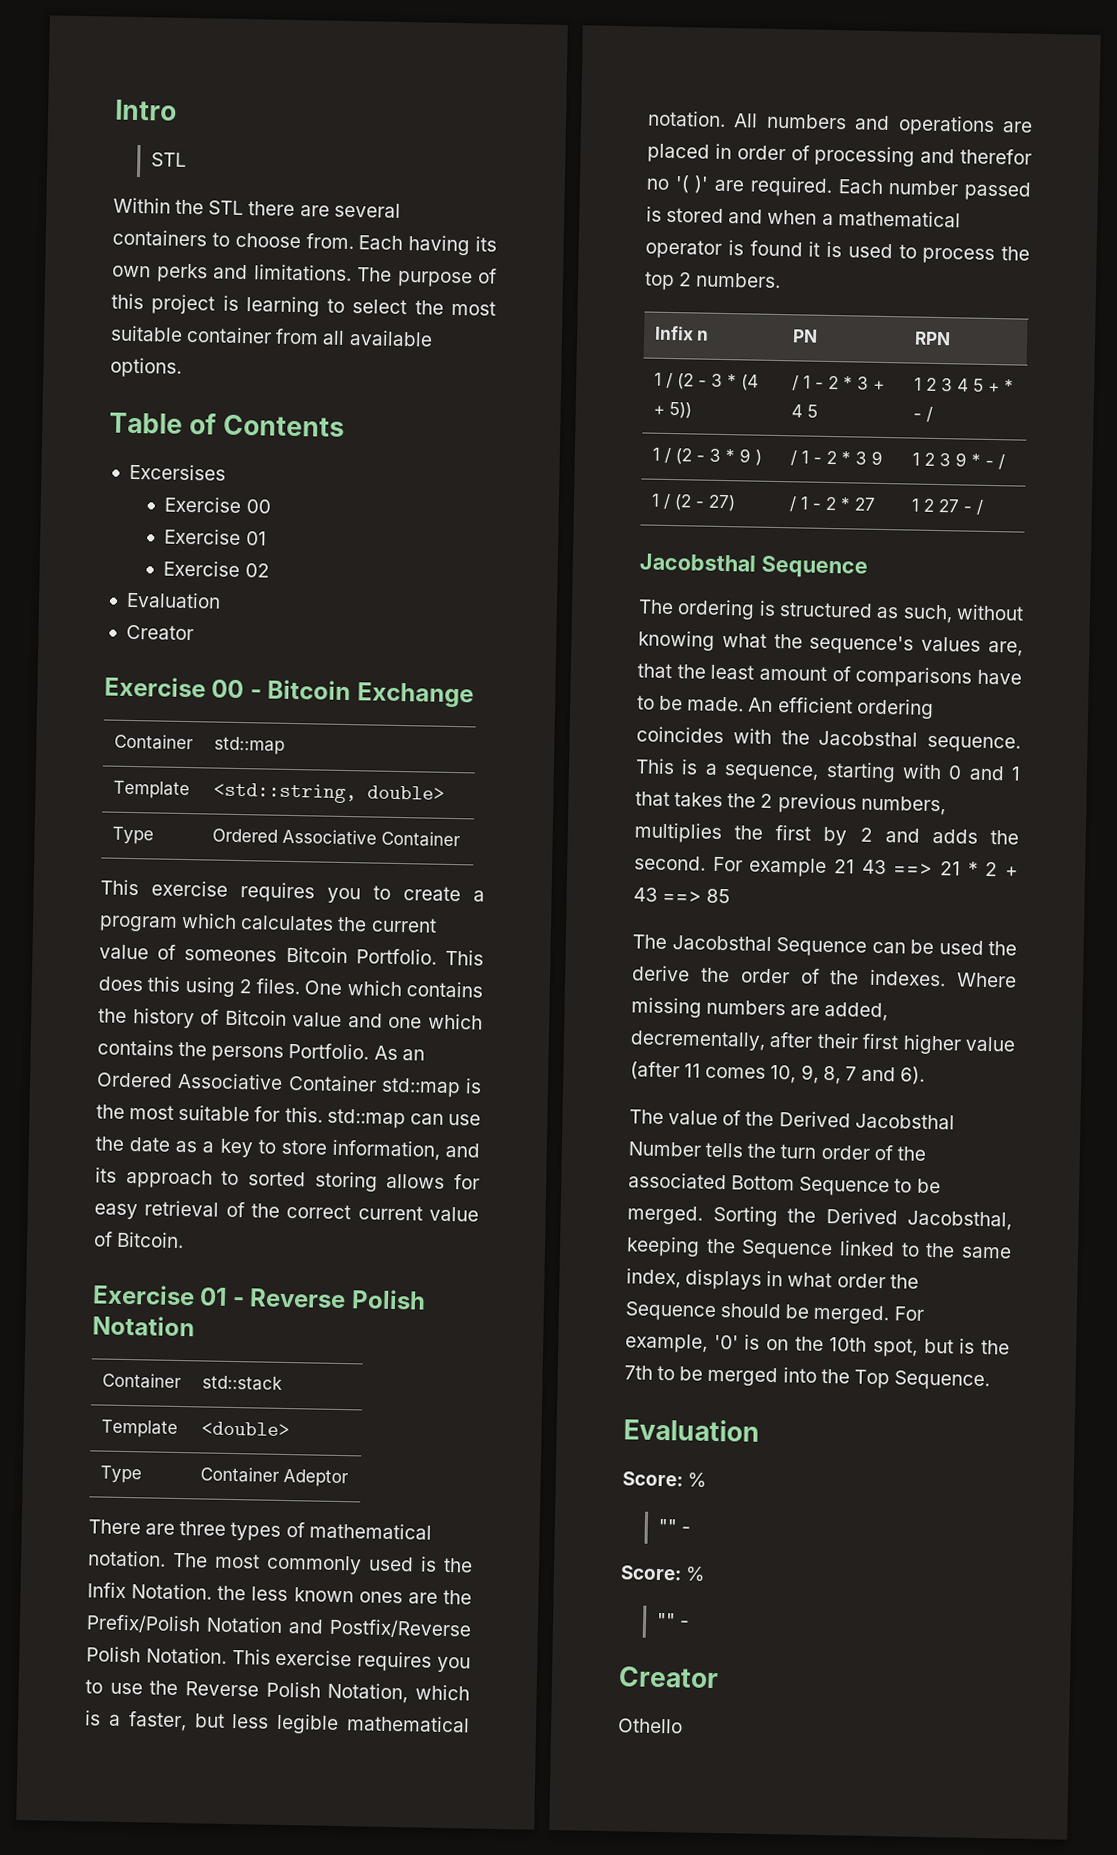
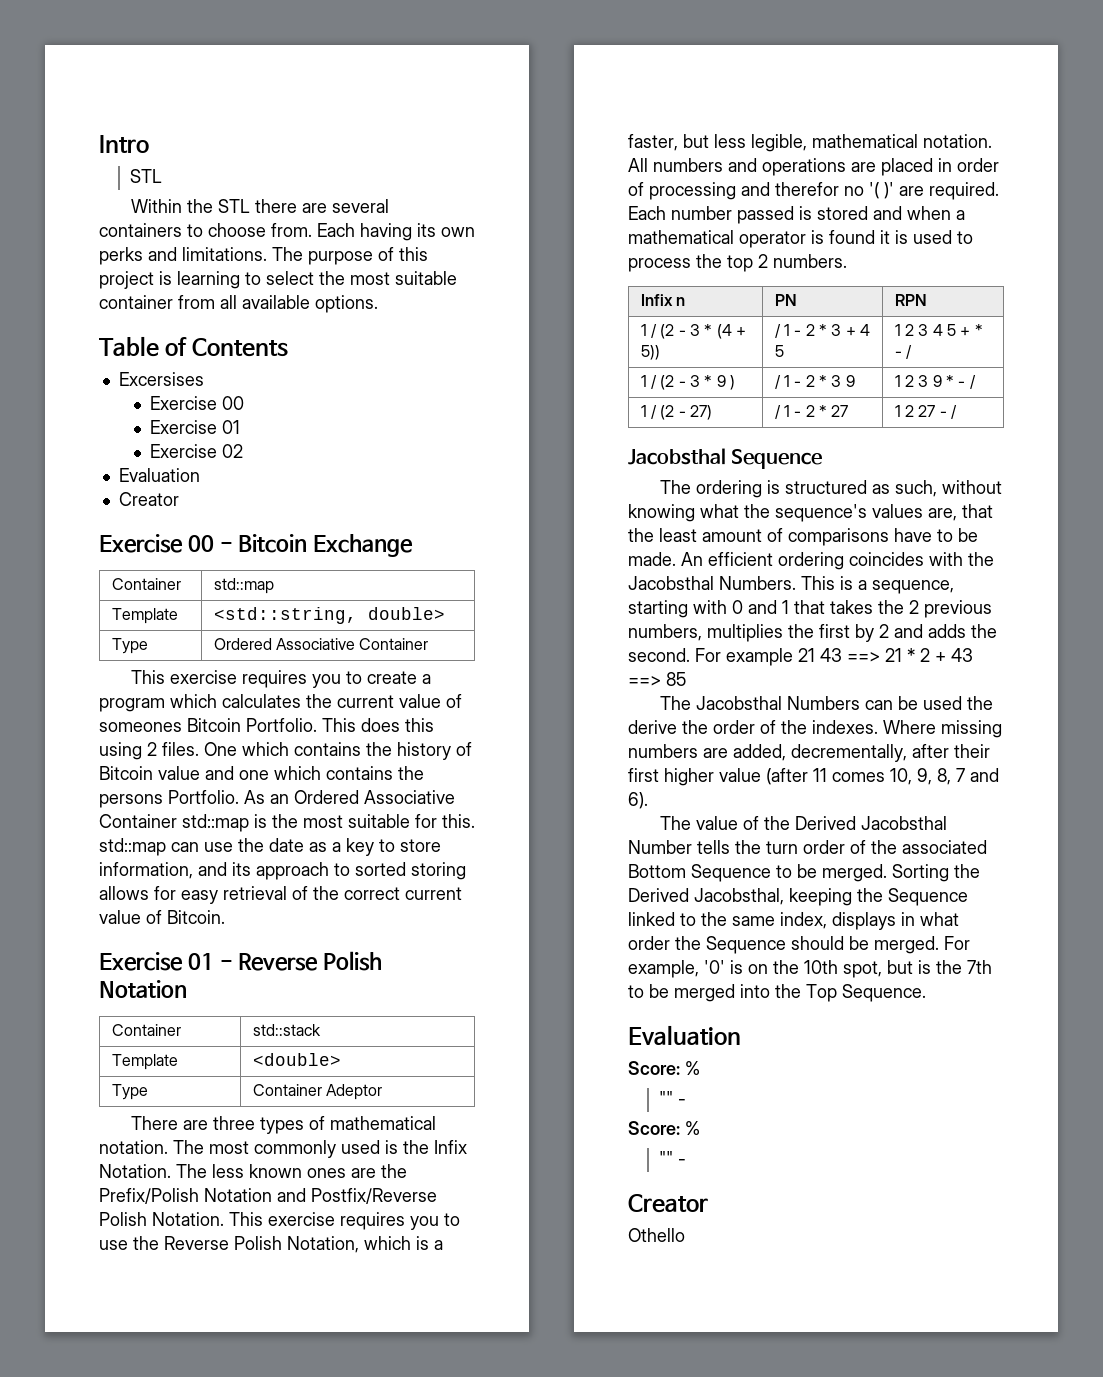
- The most commonly used is the Infix Notation. the less known ones are the Prefix/Polish Notation and Postfix/Reverse Polish Notation.
+ The most commonly used is the Infix Notation. The less known ones are the Prefix/Polish Notation and Postfix/Reverse Polish Notation.
- This exercise requires you to use the Reverse Polish Notation, which is a faster, but less legible mathematical notation.
+ This exercise requires you to use the Reverse Polish Notation, which is a faster, but less legible, mathematical notation.
- An efficient ordering coincides with the Jacobsthal sequence.
+ An efficient ordering coincides with the Jacobsthal Numbers.
- The Jacobsthal Sequence can be used the derive the order of the indexes.
+ The Jacobsthal Numbers can be used the derive the order of the indexes.

